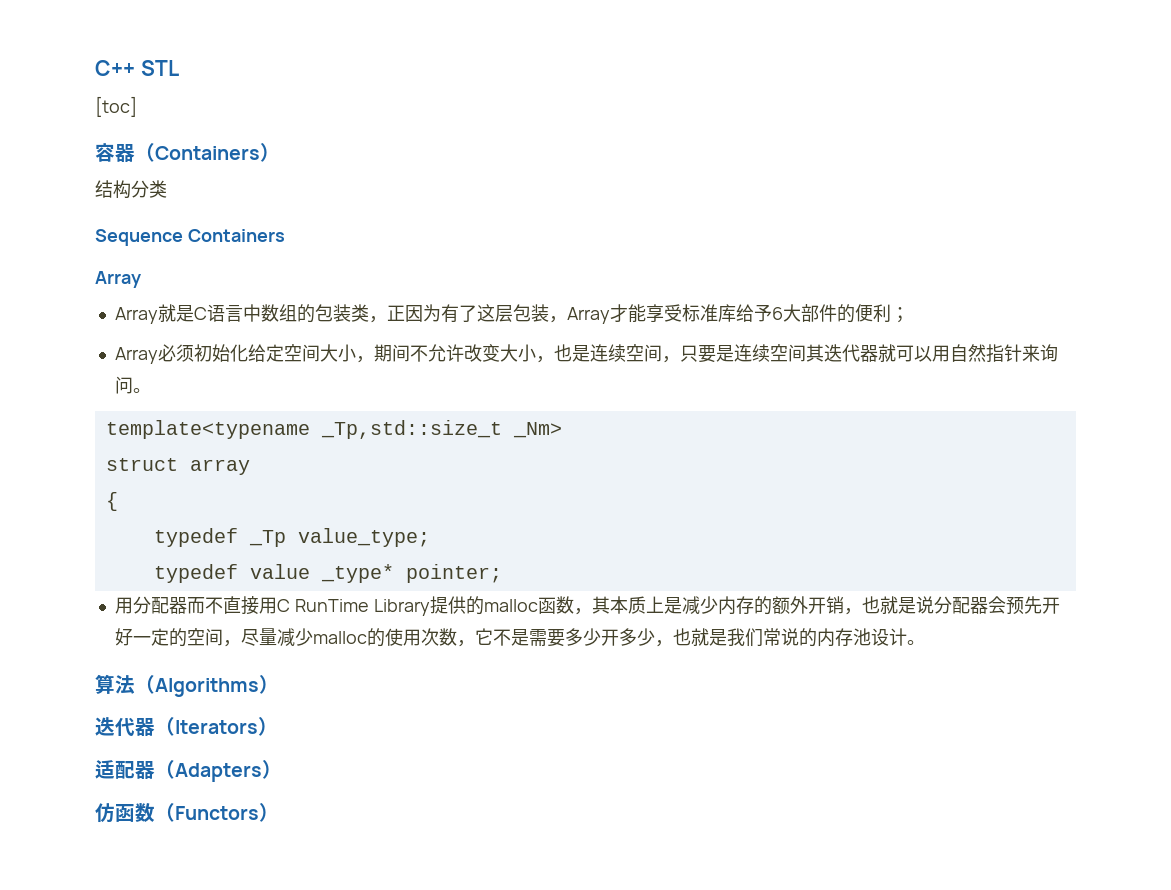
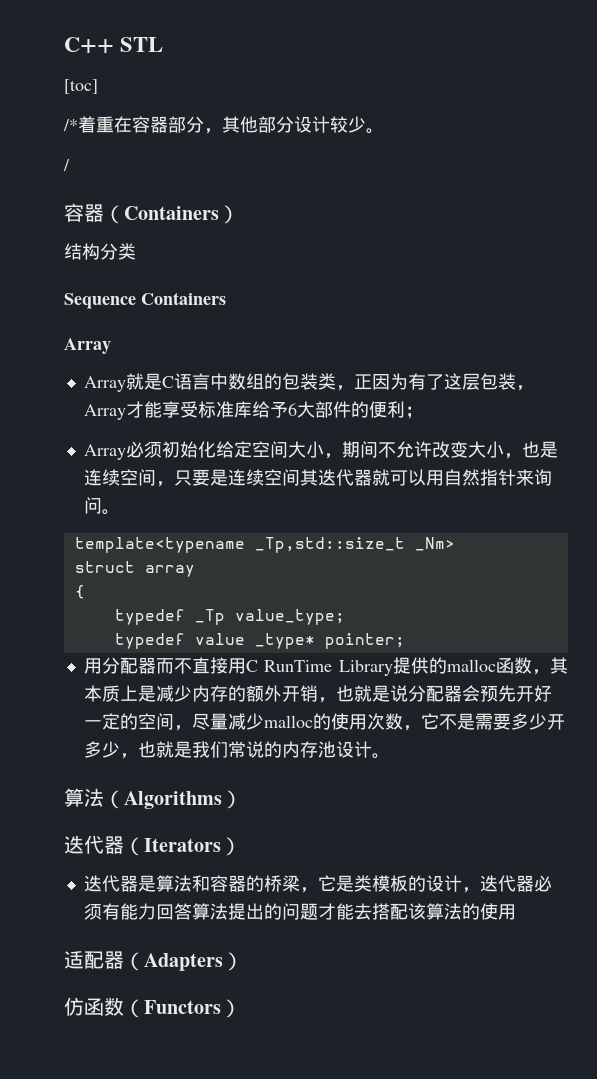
+ /*着重在容器部分，其他部分设计较少。
+ /
+ 迭代器是算法和容器的桥梁，它是类模板的设计，迭代器必须有能力回答算法提出的问题才能去搭配该算法的使用

